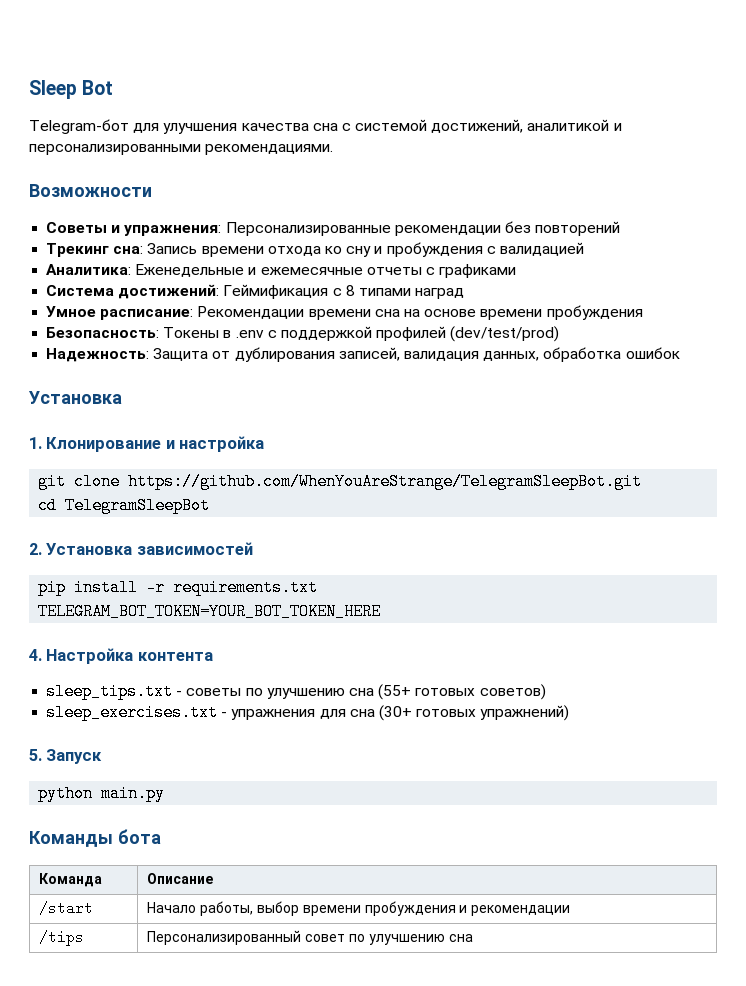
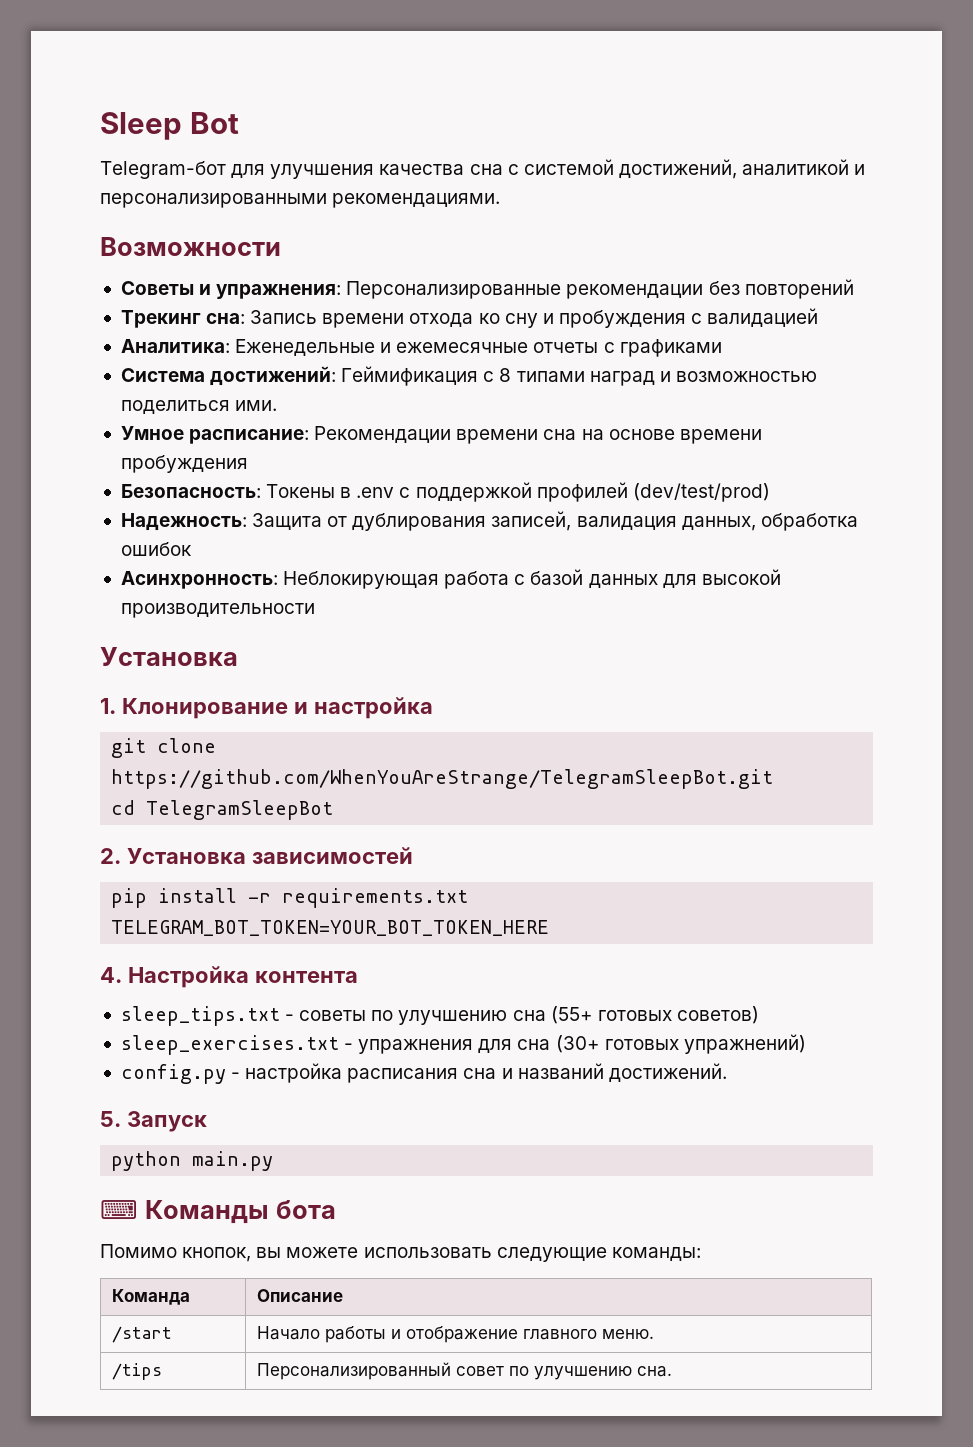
- Система достижений: Геймификация с 8 типами наград
+ Система достижений: Геймификация с 8 типами наград и возможностью поделиться ими.
+ Асинхронность: Неблокирующая работа с базой данных для высокой производительности
+ config.py - настройка расписания сна и названий достижений.
- Команды бота
+ ⌨ Команды бота
+ Помимо кнопок, вы можете использовать следующие команды:
  Команда | Описание
- /start | Начало работы, выбор времени пробуждения и рекомендации
+ /start | Начало работы и отображение главного меню.
- /tips | Персонализированный совет по улучшению сна
+ /tips | Персонализированный совет по улучшению сна.

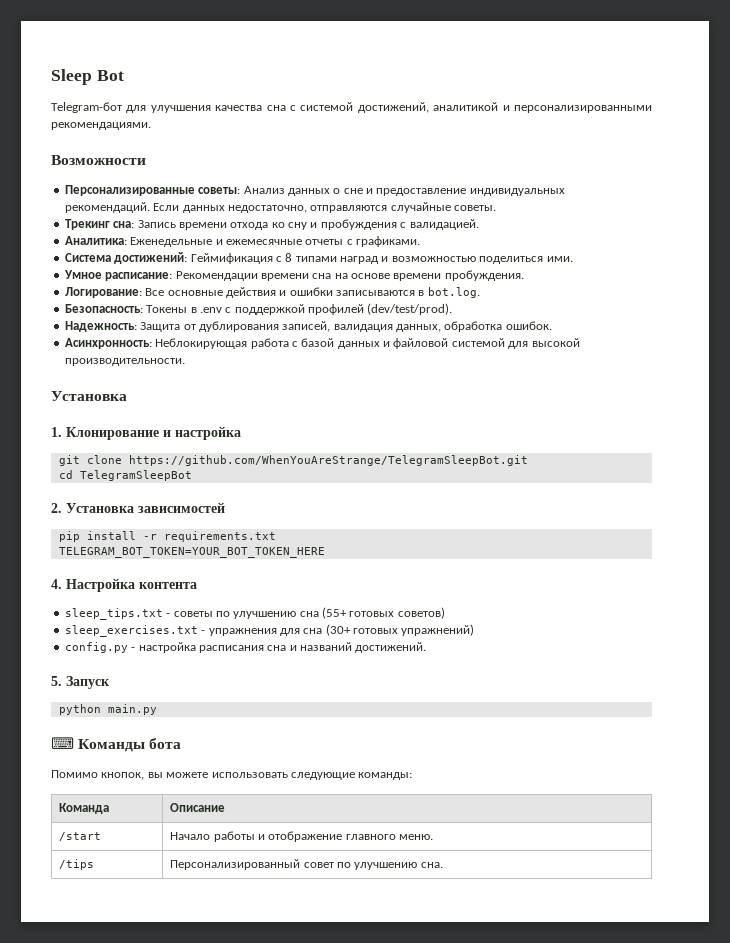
- Советы и упражнения: Персонализированные рекомендации без повторений
+ Персонализированные советы: Анализ данных о сне и предоставление индивидуальных рекомендаций. Если данных недостаточно, отправляются случайные советы.
- Трекинг сна: Запись времени отхода ко сну и пробуждения с валидацией
+ Трекинг сна: Запись времени отхода ко сну и пробуждения с валидацией.
- Аналитика: Еженедельные и ежемесячные отчеты с графиками
+ Аналитика: Еженедельные и ежемесячные отчеты с графиками.
- Умное расписание: Рекомендации времени сна на основе времени пробуждения
+ Умное расписание: Рекомендации времени сна на основе времени пробуждения.
+ Логирование: Все основные действия и ошибки записываются в bot.log.
- Безопасность: Токены в .env с поддержкой профилей (dev/test/prod)
+ Безопасность: Токены в .env с поддержкой профилей (dev/test/prod).
- Надежность: Защита от дублирования записей, валидация данных, обработка ошибок
+ Надежность: Защита от дублирования записей, валидация данных, обработка ошибок.
- Асинхронность: Неблокирующая работа с базой данных для высокой производительности
+ Асинхронность: Неблокирующая работа с базой данных и файловой системой для высокой производительности.

